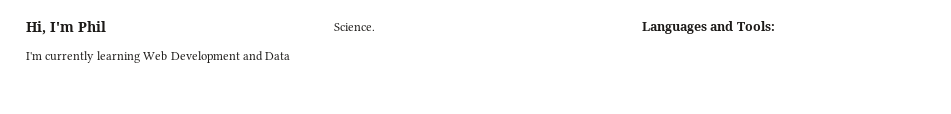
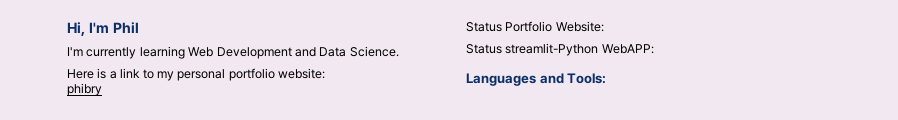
+ Here is a link to my personal portfolio website:
+ phibry
+ Status Portfolio Website:
+ Status streamlit-Python WebAPP:

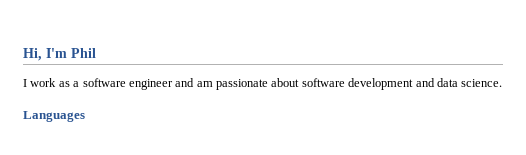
- I'm currently learning Web Development and Data Science.
- Here is a link to my personal portfolio website:
- phibry
- Status Portfolio Website:
- Status streamlit-Python WebAPP:
+ I work as a software engineer and am passionate about software development and data science.
- Languages and Tools:
+ Languages

